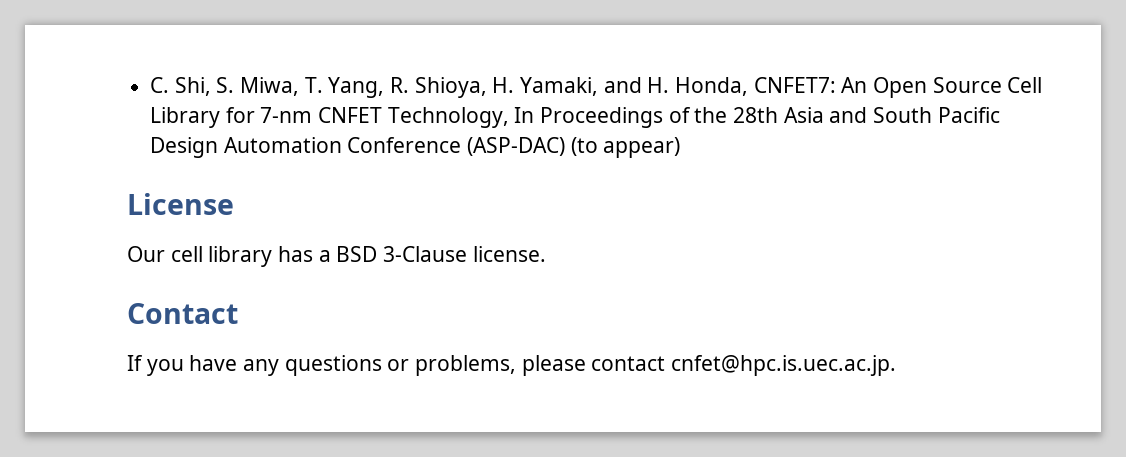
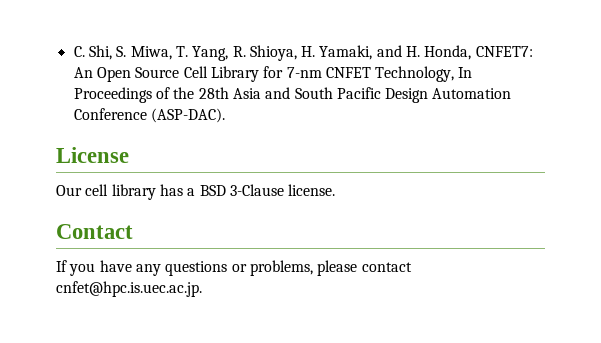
- C. Shi, S. Miwa, T. Yang, R. Shioya, H. Yamaki, and H. Honda, CNFET7: An Open Source Cell Library for 7-nm CNFET Technology, In Proceedings of the 28th Asia and South Pacific Design Automation Conference (ASP-DAC) (to appear)
+ C. Shi, S. Miwa, T. Yang, R. Shioya, H. Yamaki, and H. Honda, CNFET7: An Open Source Cell Library for 7-nm CNFET Technology, In Proceedings of the 28th Asia and South Pacific Design Automation Conference (ASP-DAC).

